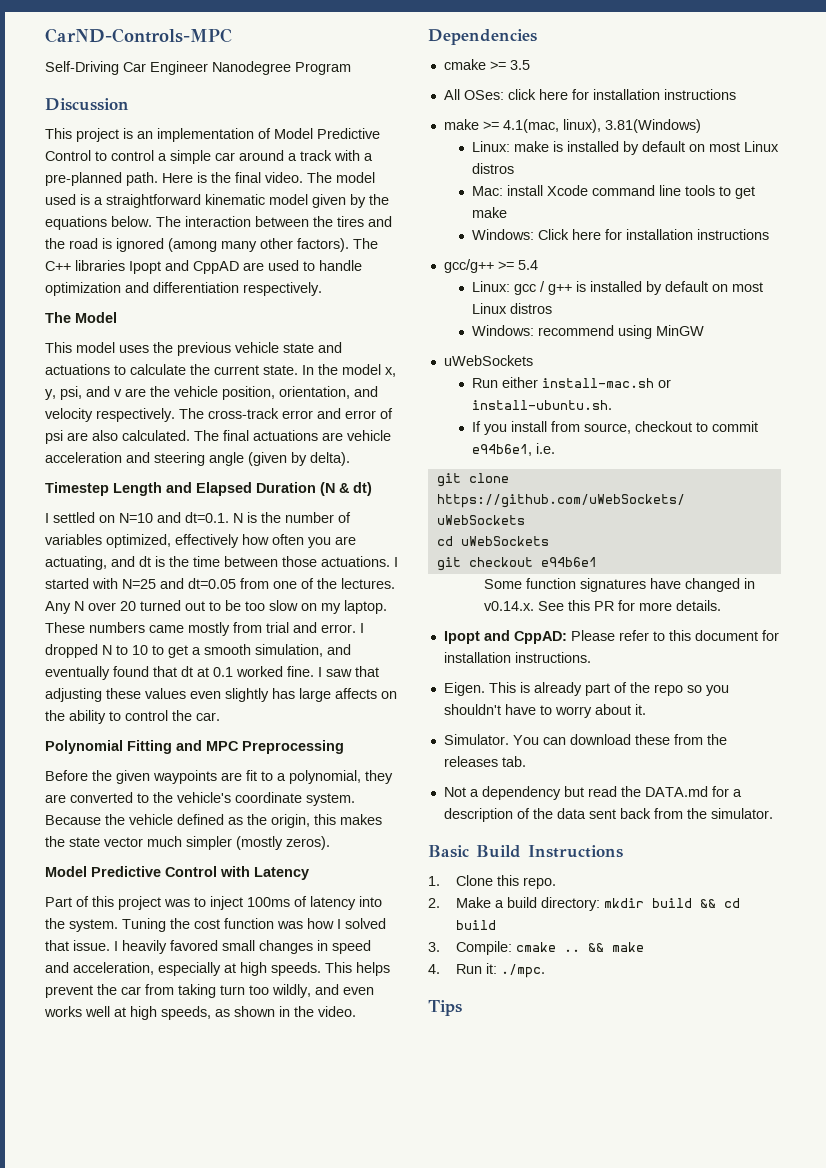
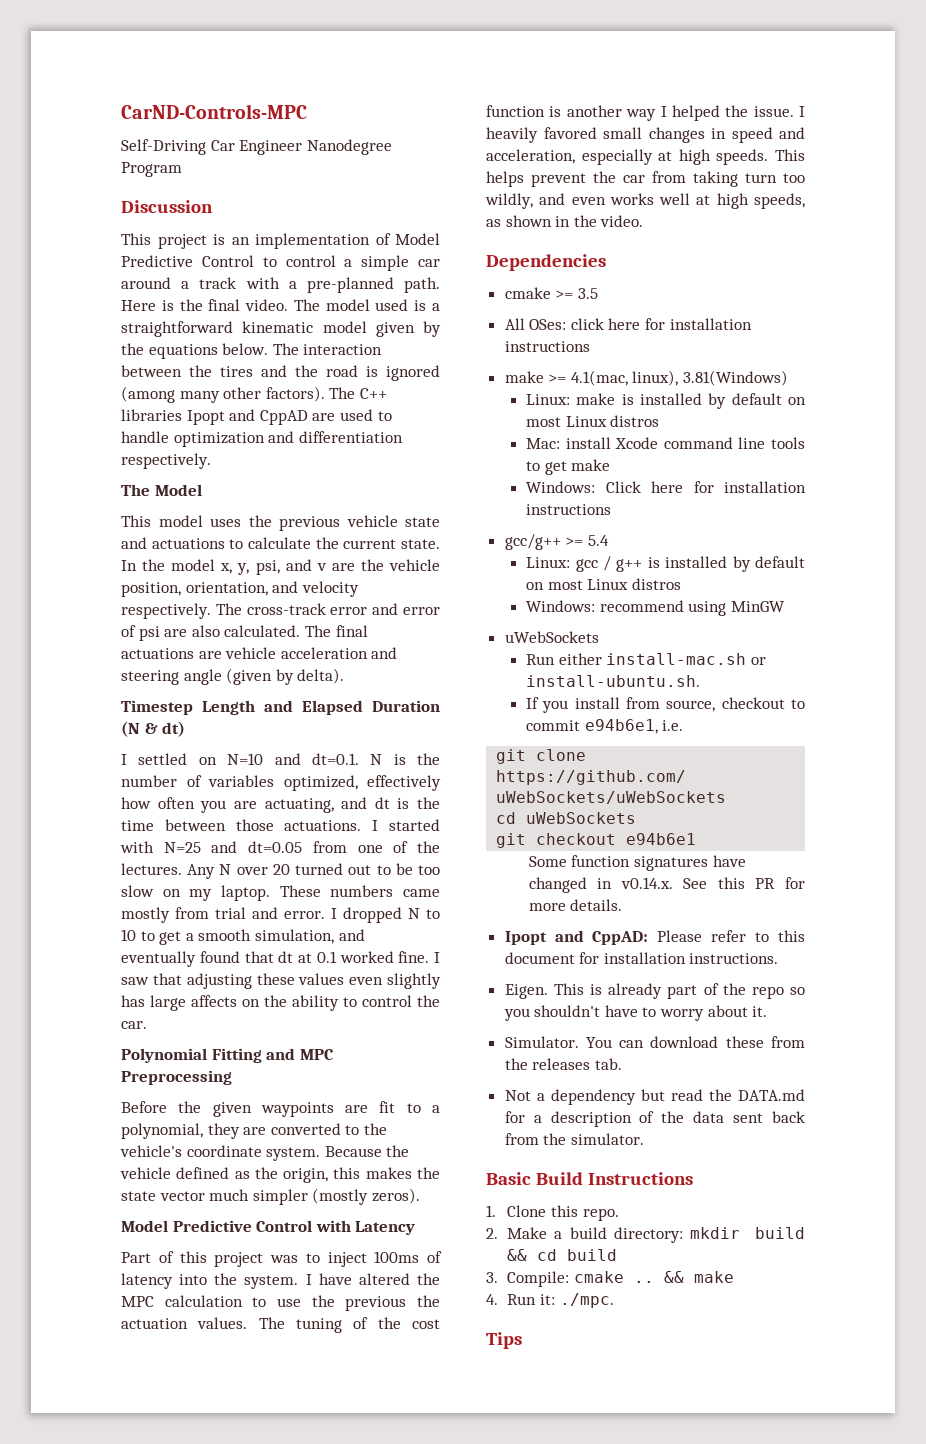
- Tuning the cost function was how I solved that issue.
+ I have altered the MPC calculation to use the previous the actuation values. The tuning of the cost function is another way I helped the issue.

